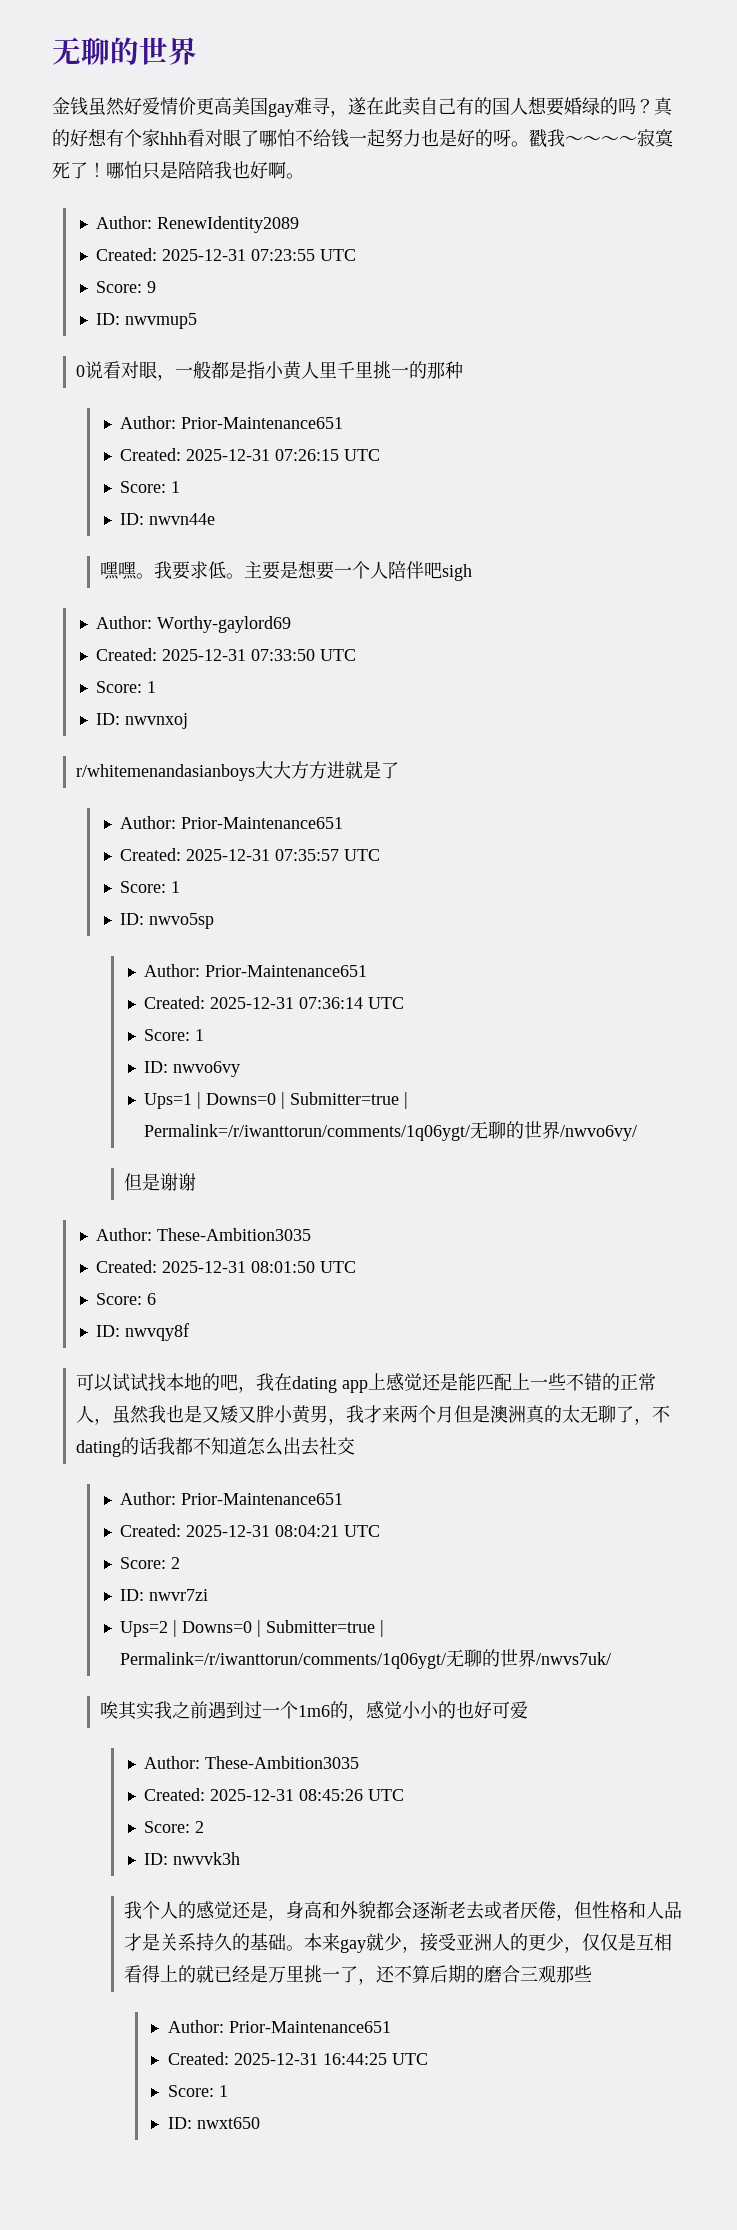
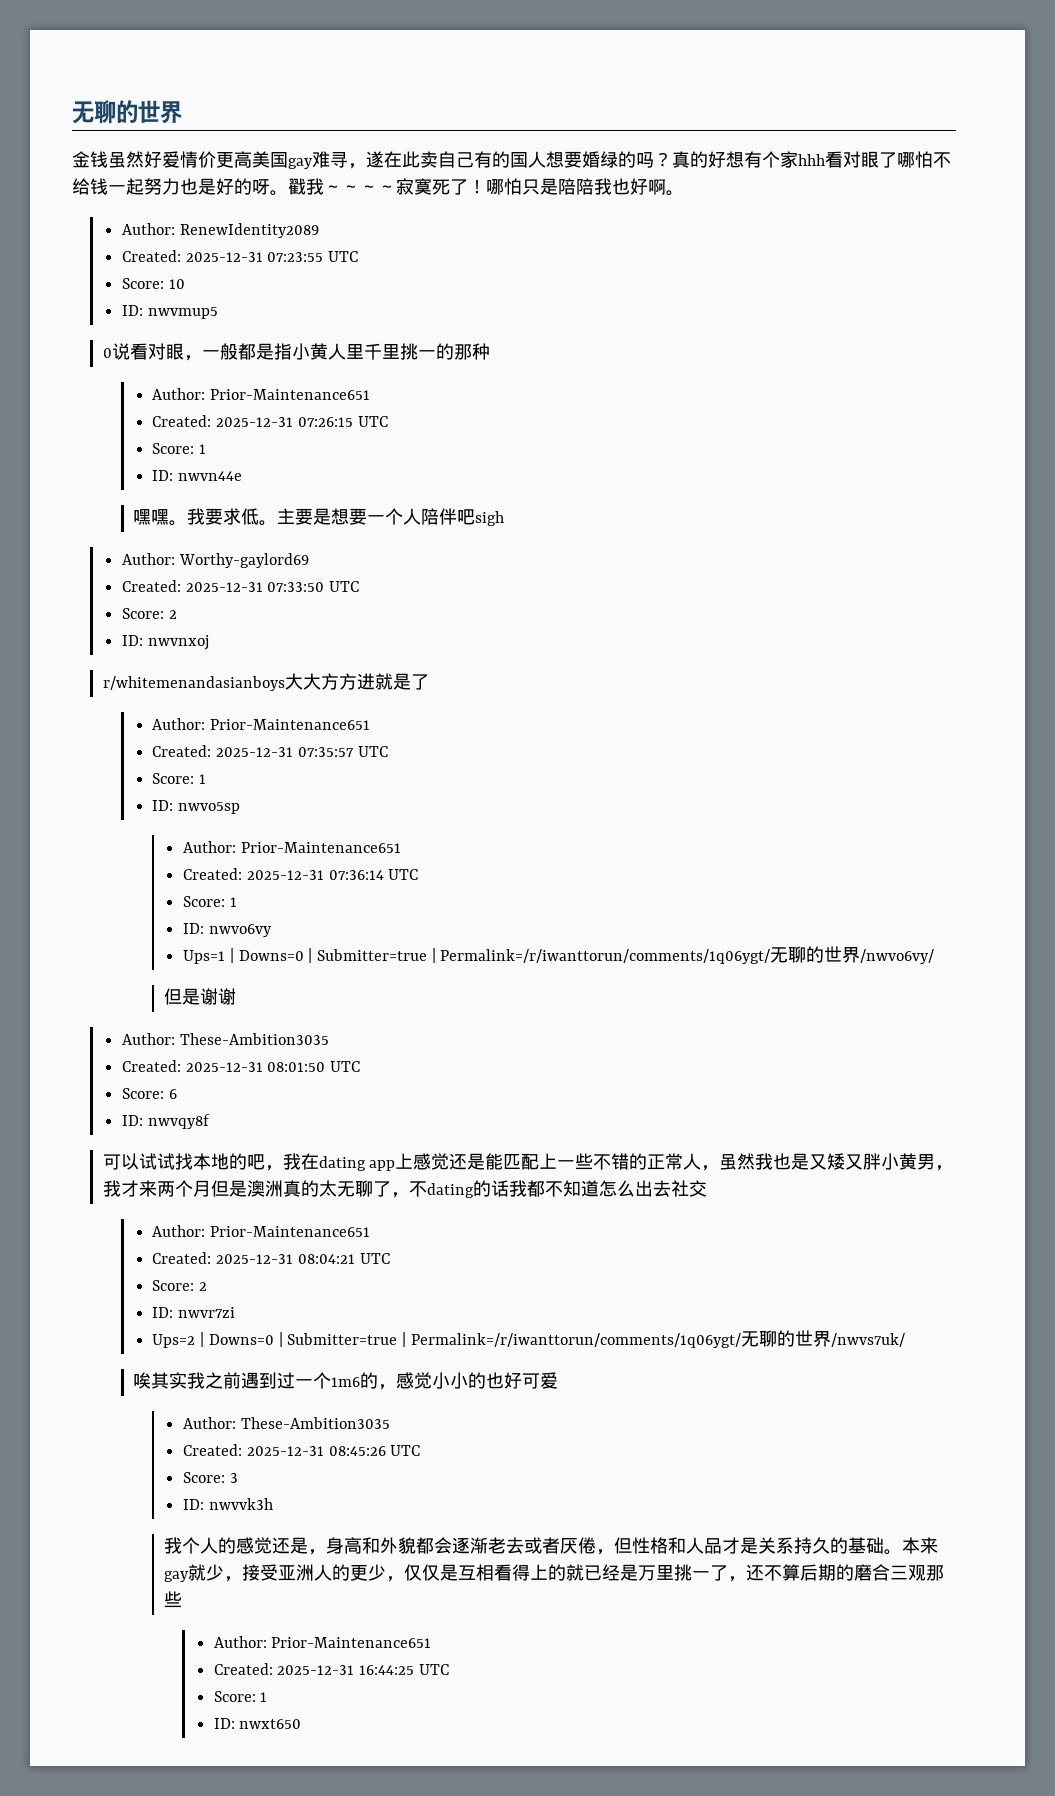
- Score: 9
+ Score: 10
  Created: 2025-12-31 07:33:50 UTC
- Score: 1
+ Score: 2
  Created: 2025-12-31 08:45:26 UTC
- Score: 2
+ Score: 3

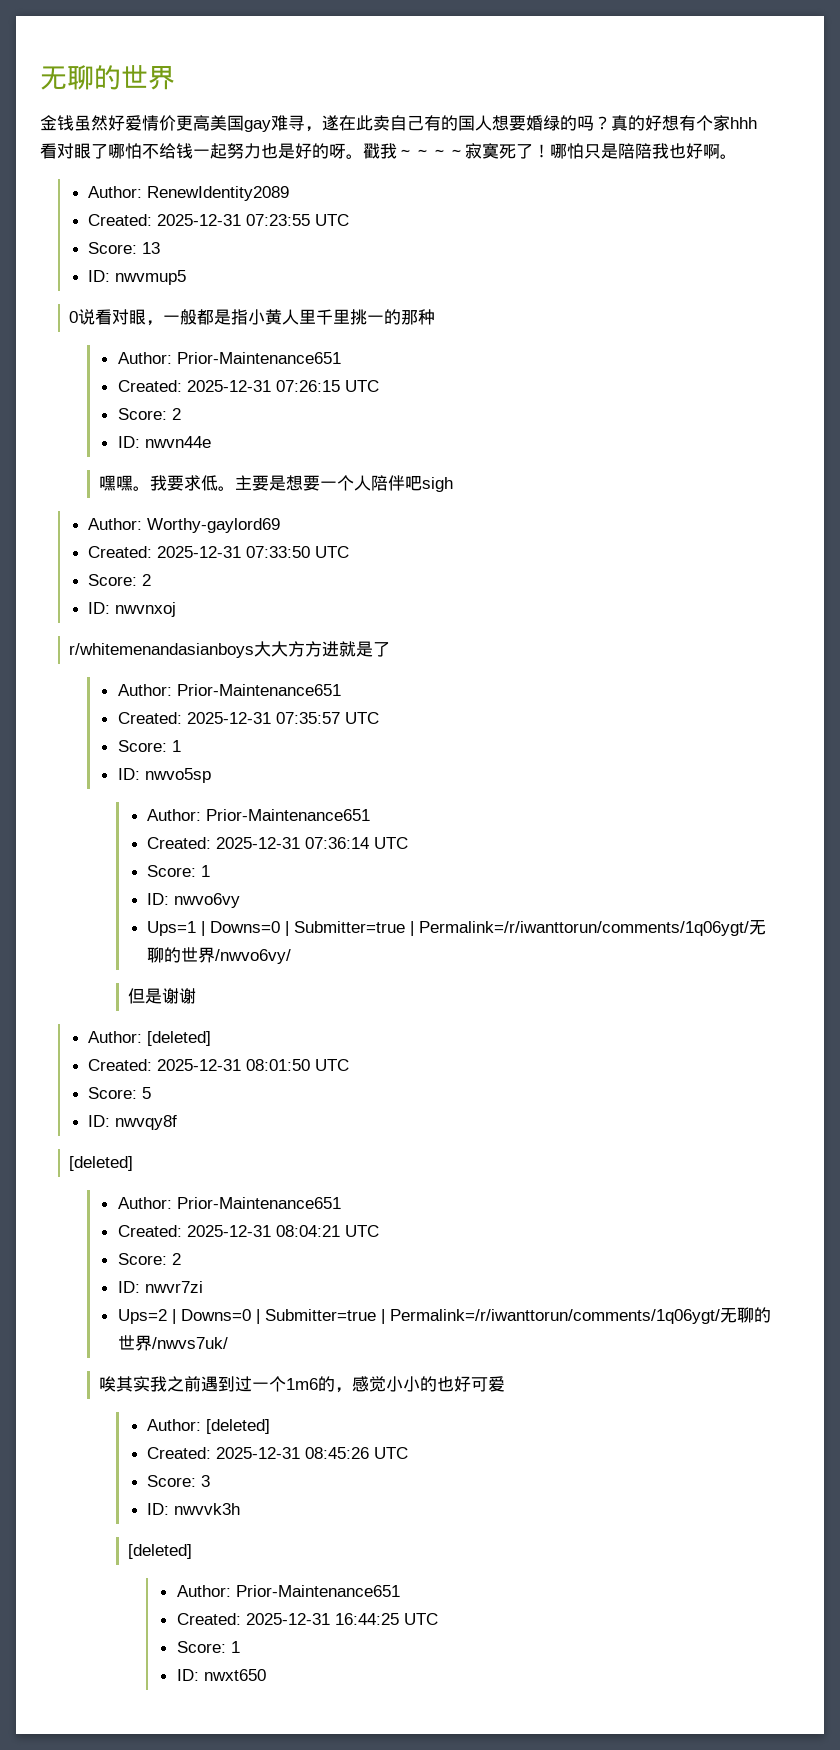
- Score: 10
+ Score: 13
  Created: 2025-12-31 07:26:15 UTC
- Score: 1
+ Score: 2
  但是谢谢
- Author: These-Ambition3035
+ Author: [deleted]
- Score: 6
+ Score: 5
  ID: nwvqy8f
- 可以试试找本地的吧，我在dating app上感觉还是能匹配上一些不错的正常人，虽然我也是又矮又胖小黄男，我才来两个月但是澳洲真的太无聊了，不dating的话我都不知道怎么出去社交
+ [deleted]
  唉其实我之前遇到过一个1m6的，感觉小小的也好可爱
- Author: These-Ambition3035
+ Author: [deleted]
  ID: nwvvk3h
- 我个人的感觉还是，身高和外貌都会逐渐老去或者厌倦，但性格和人品才是关系持久的基础。本来gay就少，接受亚洲人的更少，仅仅是互相看得上的就已经是万里挑一了，还不算后期的磨合三观那些
+ [deleted]

